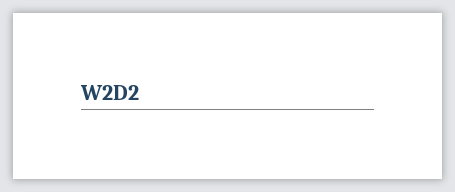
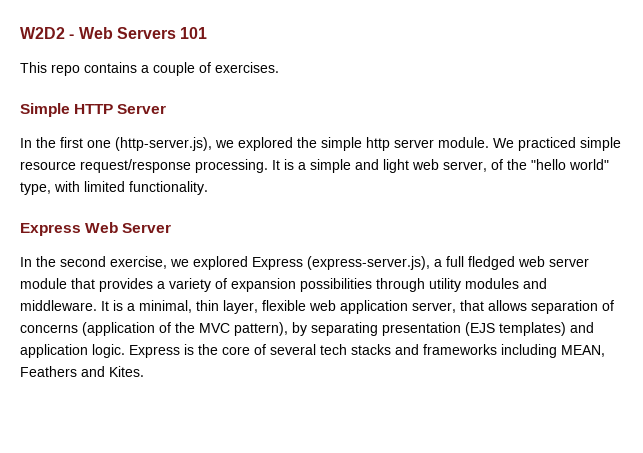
- W2D2
+ W2D2 - Web Servers 101
+ This repo contains a couple of exercises.
+ Simple HTTP Server
+ In the first one (http-server.js), we explored the simple http server module. We practiced simple resource request/response processing. It is a simple and light web server, of the "hello world" type, with limited functionality.
+ Express Web Server
+ In the second exercise, we explored Express (express-server.js), a full fledged web server module that provides a variety of expansion possibilities through utility modules and middleware. It is a minimal, thin layer, flexible web application server, that allows separation of concerns (application of the MVC pattern), by separating presentation (EJS templates) and application logic. Express is the core of several tech stacks and frameworks including MEAN, Feathers and Kites.

